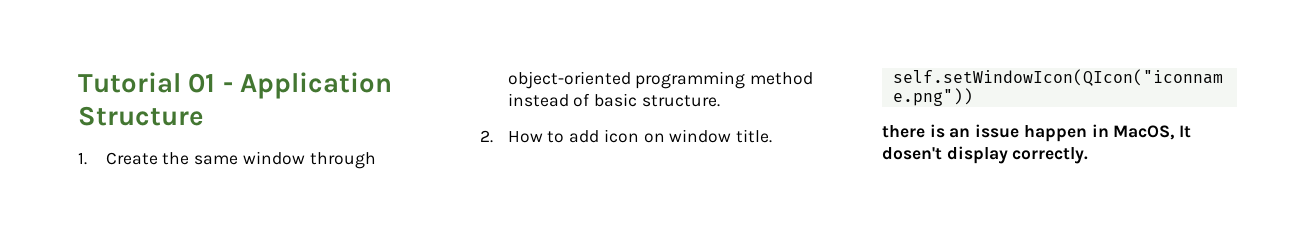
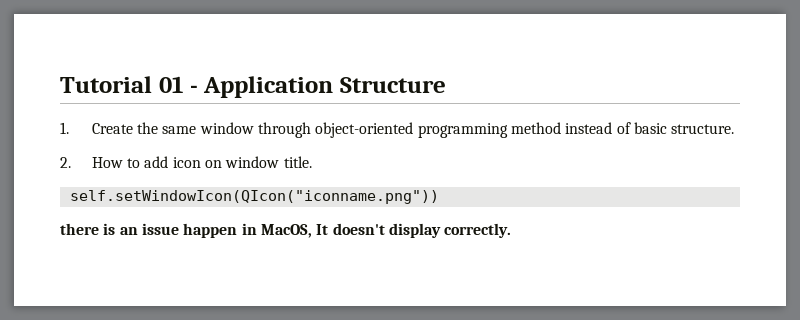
- there is an issue happen in MacOS, It dosen't display correctly.
+ there is an issue happen in MacOS, It doesn't display correctly.

